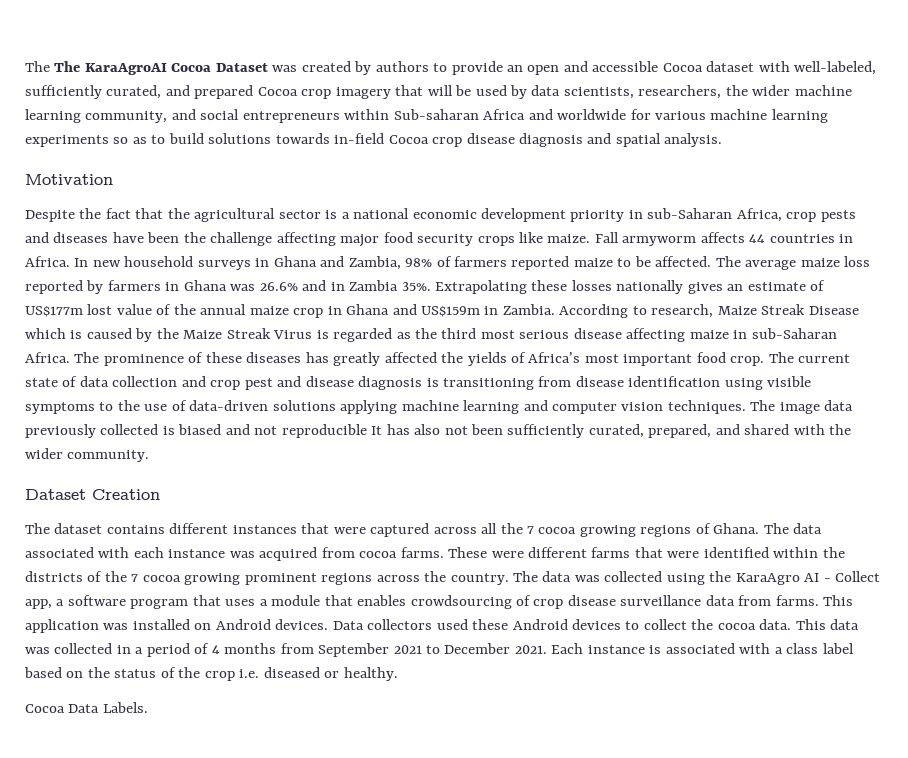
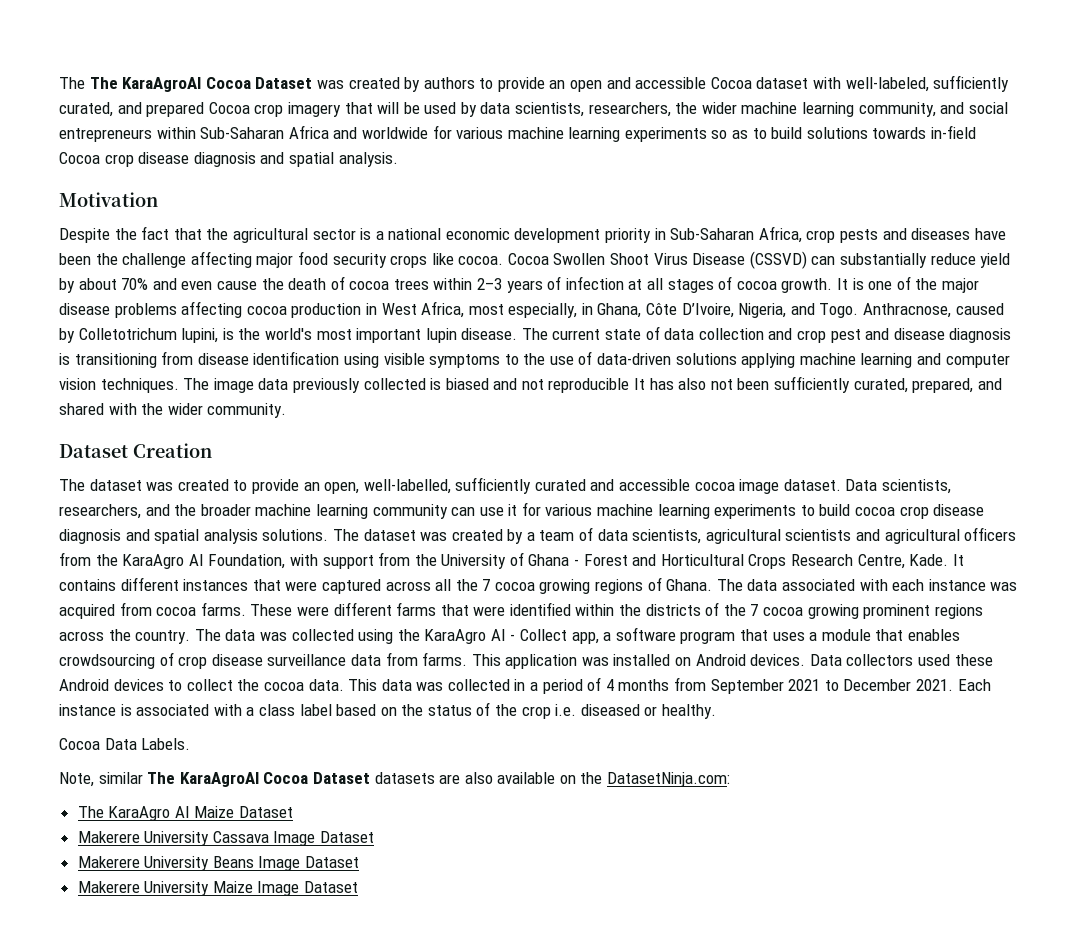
- The The KaraAgroAI Cocoa Dataset was created by authors to provide an open and accessible Cocoa dataset with well-labeled, sufficiently curated, and prepared Cocoa crop imagery that will be used by data scientists, researchers, the wider machine learning community, and social entrepreneurs within Sub-saharan Africa and worldwide for various machine learning experiments so as to build solutions towards in-field Cocoa crop disease diagnosis and spatial analysis.
+ The The KaraAgroAI Cocoa Dataset was created by authors to provide an open and accessible Cocoa dataset with well-labeled, sufficiently curated, and prepared Cocoa crop imagery that will be used by data scientists, researchers, the wider machine learning community, and social entrepreneurs within Sub-Saharan Africa and worldwide for various machine learning experiments so as to build solutions towards in-field Cocoa crop disease diagnosis and spatial analysis.
- Despite the fact that the agricultural sector is a national economic development priority in sub-Saharan Africa, crop pests and diseases have been the challenge affecting major food security crops like maize. Fall armyworm affects 44 countries in Africa. In new household surveys in Ghana and Zambia, 98% of farmers reported maize to be affected. The average maize loss reported by farmers in Ghana was 26.6% and in Zambia 35%. Extrapolating these losses nationally gives an estimate of US$177m lost value of the annual maize crop in Ghana and US$159m in Zambia. According to research, Maize Streak Disease which is caused by the Maize Streak Virus is regarded as the third most serious disease affecting maize in sub-Saharan Africa. The prominence of these diseases has greatly affected the yields of Africa’s most important food crop.
+ Despite the fact that the agricultural sector is a national economic development priority in Sub-Saharan Africa, crop pests and diseases have been the challenge affecting major food security crops like cocoa. Cocoa Swollen Shoot Virus Disease (CSSVD) can substantially reduce yield by about 70% and even cause the death of cocoa trees within 2–3 years of infection at all stages of cocoa growth. It is one of the major disease problems affecting cocoa production in West Africa, most especially, in Ghana, Côte D’Ivoire, Nigeria, and Togo. Anthracnose, caused by Colletotrichum lupini, is the world's most important lupin disease.
- The dataset contains different instances that were captured across all the 7 cocoa growing regions of Ghana.
+ The dataset was created to provide an open, well-labelled, sufficiently curated and accessible cocoa image dataset. Data scientists, researchers, and the broader machine learning community can use it for various machine learning experiments to build cocoa crop disease diagnosis and spatial analysis solutions. The dataset was created by a team of data scientists, agricultural scientists and agricultural officers from the KaraAgro AI Foundation, with support from the University of Ghana - Forest and Horticultural Crops Research Centre, Kade. It contains different instances that were captured across all the 7 cocoa growing regions of Ghana.
+ Note, similar The KaraAgroAI Cocoa Dataset datasets are also available on the DatasetNinja.com:
+ The KaraAgro AI Maize Dataset
+ Makerere University Cassava Image Dataset
+ Makerere University Beans Image Dataset
+ Makerere University Maize Image Dataset

